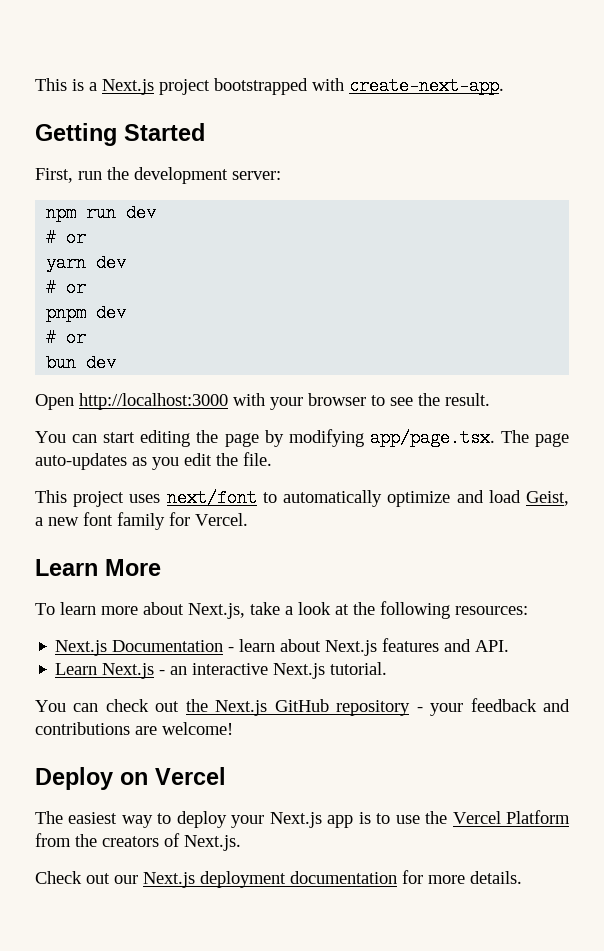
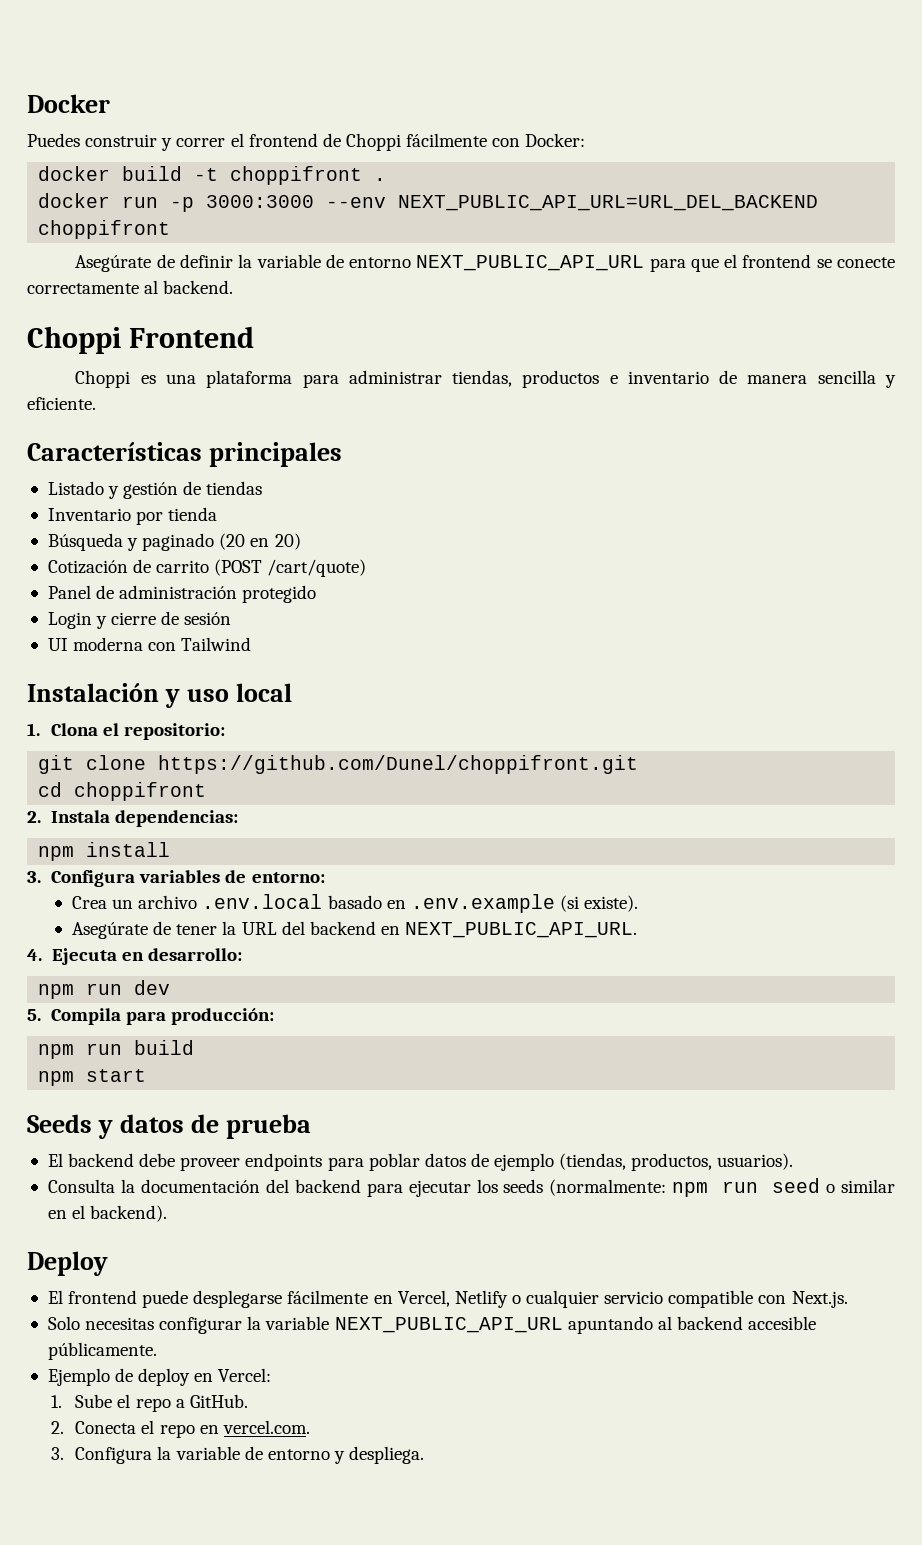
- This is a Next.js project bootstrapped with create-next-app.
- Getting Started
- First, run the development server:
+ Docker
+ Puedes construir y correr el frontend de Choppi fácilmente con Docker:
+ docker build -t choppifront .
+ docker run -p 3000:3000 --env NEXT_PUBLIC_API_URL=URL_DEL_BACKEND choppifront
+ Asegúrate de definir la variable de entorno NEXT_PUBLIC_API_URL para que el frontend se conecte correctamente al backend.
+ Choppi Frontend
+ Choppi es una plataforma para administrar tiendas, productos e inventario de manera sencilla y eficiente.
+ Características principales
+ Listado y gestión de tiendas
+ Inventario por tienda
+ Búsqueda y paginado (20 en 20)
+ Cotización de carrito (POST /cart/quote)
+ Panel de administración protegido
+ Login y cierre de sesión
+ UI moderna con Tailwind
+ Instalación y uso local
+ 1. Clona el repositorio:
+ git clone https://github.com/Dunel/choppifront.git
+ cd choppifront
+ 2. Instala dependencias:
+ npm install
+ 3. Configura variables de entorno:
+ Crea un archivo .env.local basado en .env.example (si existe).
+ Asegúrate de tener la URL del backend en NEXT_PUBLIC_API_URL.
+ 4. Ejecuta en desarrollo:
  npm run dev
- # or
- yarn dev
- # or
- pnpm dev
- # or
- bun dev
- Open http://localhost:3000 with your browser to see the result.
- You can start editing the page by modifying app/page.tsx. The page auto-updates as you edit the file.
- This project uses next/font to automatically optimize and load Geist, a new font family for Vercel.
- Learn More
- To learn more about Next.js, take a look at the following resources:
- Next.js Documentation - learn about Next.js features and API.
- Learn Next.js - an interactive Next.js tutorial.
- You can check out the Next.js GitHub repository - your feedback and contributions are welcome!
- Deploy on Vercel
- The easiest way to deploy your Next.js app is to use the Vercel Platform from the creators of Next.js.
- Check out our Next.js deployment documentation for more details.
+ 5. Compila para producción:
+ npm run build
+ npm start
+ Seeds y datos de prueba
+ El backend debe proveer endpoints para poblar datos de ejemplo (tiendas, productos, usuarios).
+ Consulta la documentación del backend para ejecutar los seeds (normalmente: npm run seed o similar en el backend).
+ Deploy
+ El frontend puede desplegarse fácilmente en Vercel, Netlify o cualquier servicio compatible con Next.js.
+ Solo necesitas configurar la variable NEXT_PUBLIC_API_URL apuntando al backend accesible públicamente.
+ Ejemplo de deploy en Vercel:
+ 1. Sube el repo a GitHub.
+ 2. Conecta el repo en vercel.com.
+ 3. Configura la variable de entorno y despliega.

